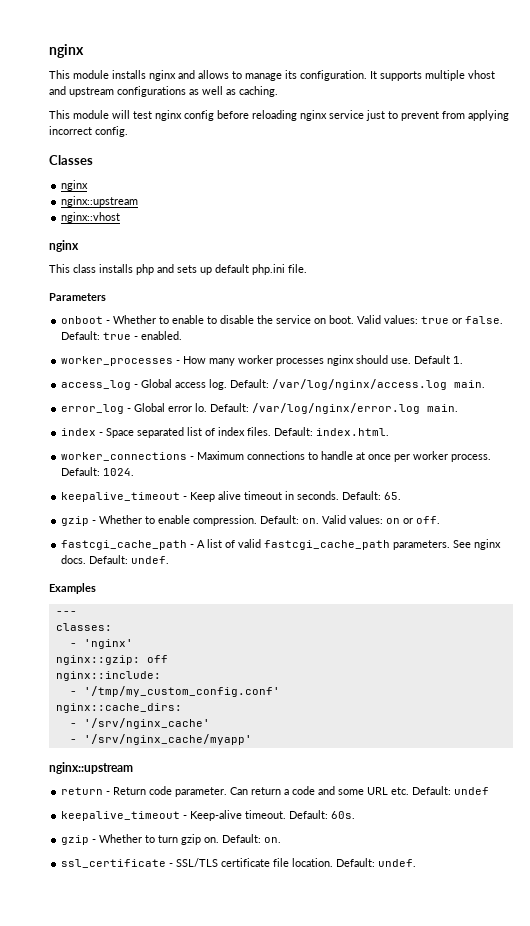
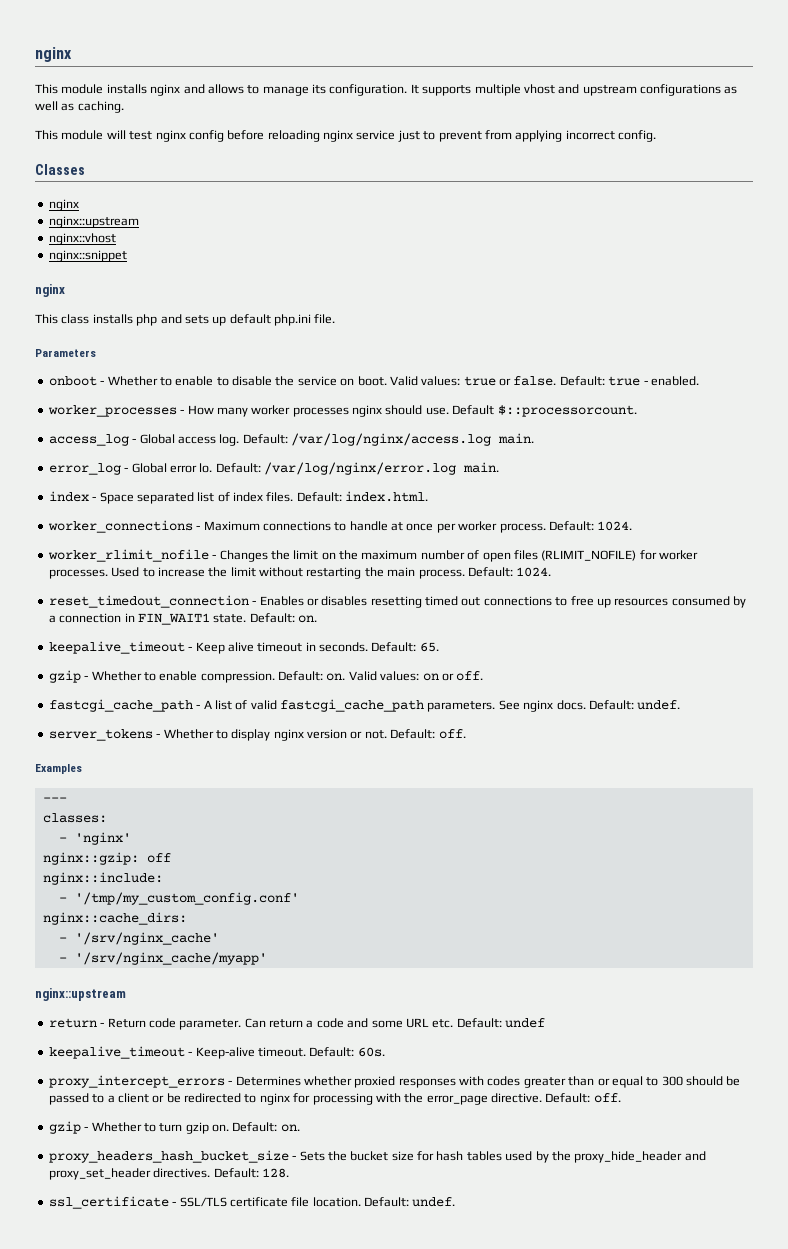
+ nginx::snippet
- Default 1.
+ Default $::processorcount.
+ worker_rlimit_nofile - Changes the limit on the maximum number of open files (RLIMIT_NOFILE) for worker processes. Used to increase the limit without restarting the main process. Default: 1024.
+ reset_timedout_connection - Enables or disables resetting timed out connections to free up resources consumed by a connection in FIN_WAIT1 state. Default: on.
+ server_tokens - Whether to display nginx version or not. Default: off.
+ proxy_intercept_errors - Determines whether proxied responses with codes greater than or equal to 300 should be passed to a client or be redirected to nginx for processing with the error_page directive. Default: off.
+ proxy_headers_hash_bucket_size - Sets the bucket size for hash tables used by the proxy_hide_header and proxy_set_header directives. Default: 128.

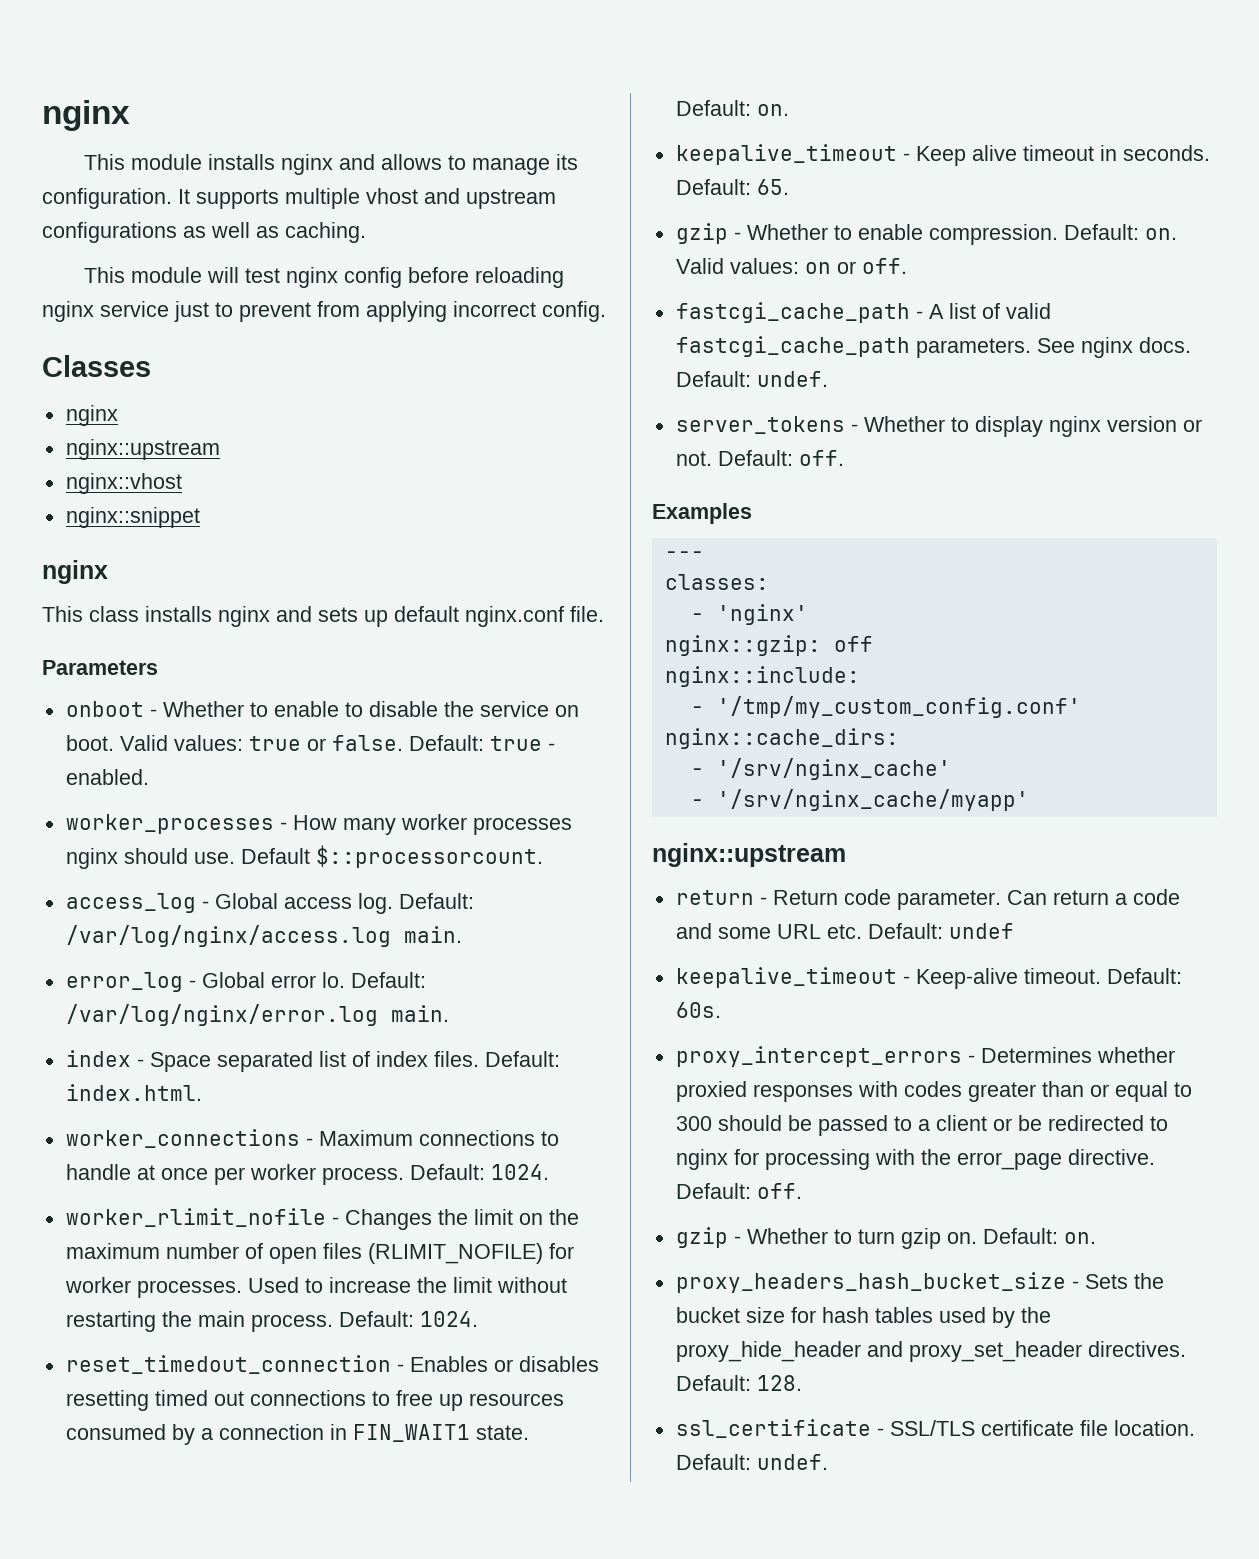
- This class installs php and sets up default php.ini file.
+ This class installs nginx and sets up default nginx.conf file.

